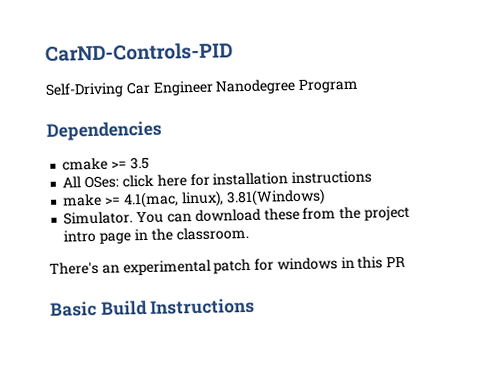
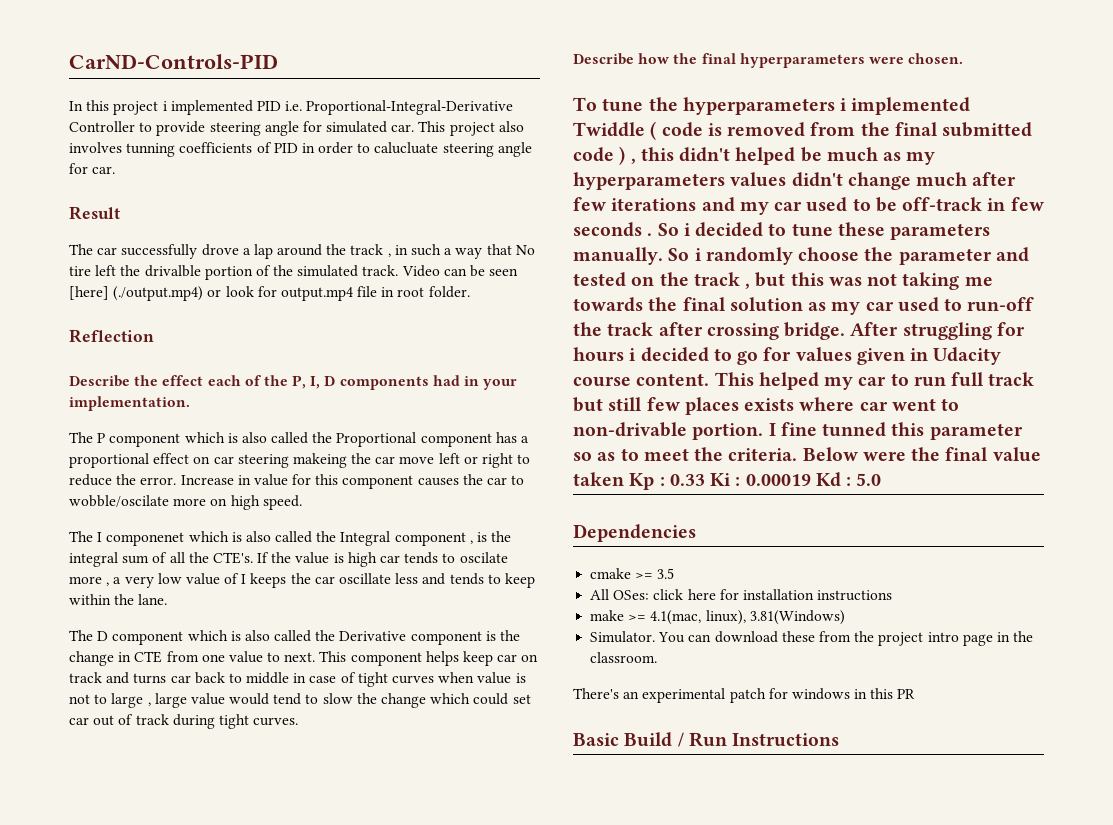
- Self-Driving Car Engineer Nanodegree Program
+ In this project i implemented PID i.e. Proportional-Integral-Derivative Controller to provide steering angle for simulated car. This project also involves tunning coefficients of PID in order to calucluate steering angle for car.
+ Result
+ The car successfully drove a lap around the track , in such a way that No tire left the drivalble portion of the simulated track. Video can be seen [here] (./output.mp4) or look for output.mp4 file in root folder.
+ Reflection
+ Describe the effect each of the P, I, D components had in your implementation.
+ The P component which is also called the Proportional component has a proportional effect on car steering makeing the car move left or right to reduce the error. Increase in value for this component causes the car to wobble/oscilate more on high speed.
+ The I componenet which is also called the Integral component , is the integral sum of all the CTE's. If the value is high car tends to oscilate more , a very low value of I keeps the car oscillate less and tends to keep within the lane.
+ The D component which is also called the Derivative component is the change in CTE from one value to next. This component helps keep car on track and turns car back to middle in case of tight curves when value is not to large , large value would tend to slow the change which could set car out of track during tight curves.
+ Describe how the final hyperparameters were chosen.
+ To tune the hyperparameters i implemented Twiddle ( code is removed from the final submitted code ) , this didn't helped be much as my hyperparameters values didn't change much after few iterations and my car used to be off-track in few seconds . So i decided to tune these parameters manually. So i randomly choose the parameter and tested on the track , but this was not taking me towards the final solution as my car used to run-off the track after crossing bridge. After struggling for hours i decided to go for values given in Udacity course content. This helped my car to run full track but still few places exists where car went to non-drivable portion. I fine tunned this parameter so as to meet the criteria. Below were the final value taken Kp : 0.33 Ki : 0.00019 Kd : 5.0
- Basic Build Instructions
+ Basic Build / Run Instructions

